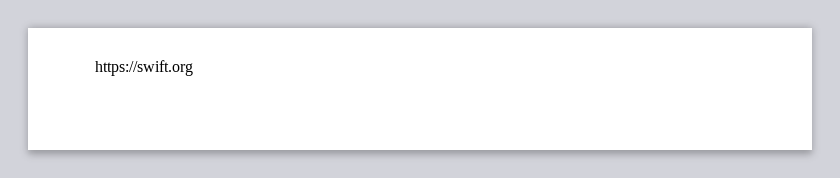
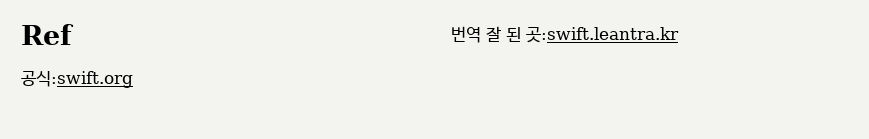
- https://swift.org
+ Ref
+ 공식:swift.org
+ 번역 잘 된 곳:swift.leantra.kr

